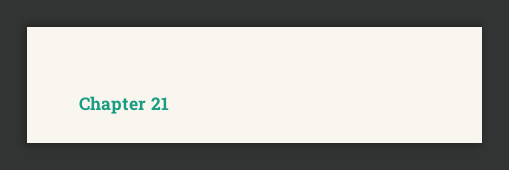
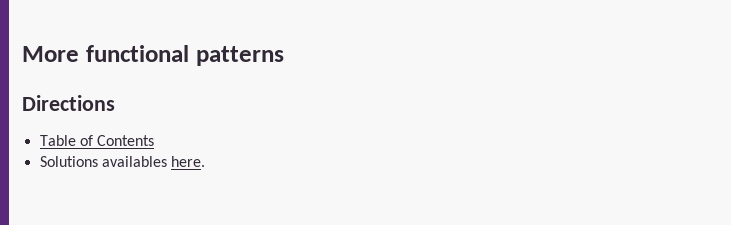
- Chapter 21
+ More functional patterns
+ Directions
+ Table of Contents
+ Solutions availables here.

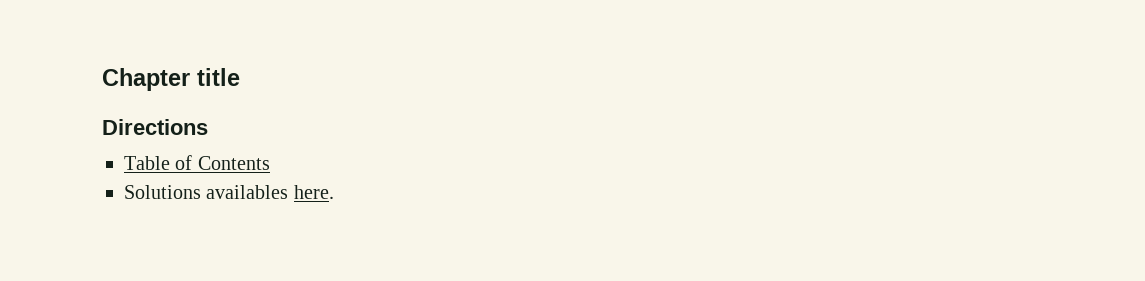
- More functional patterns
+ Chapter title

